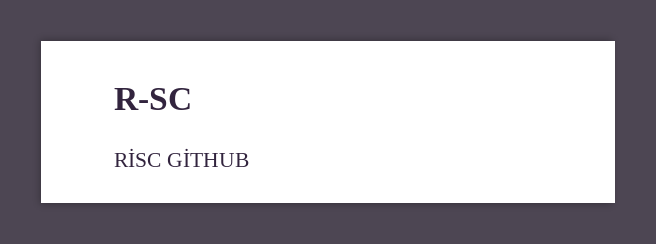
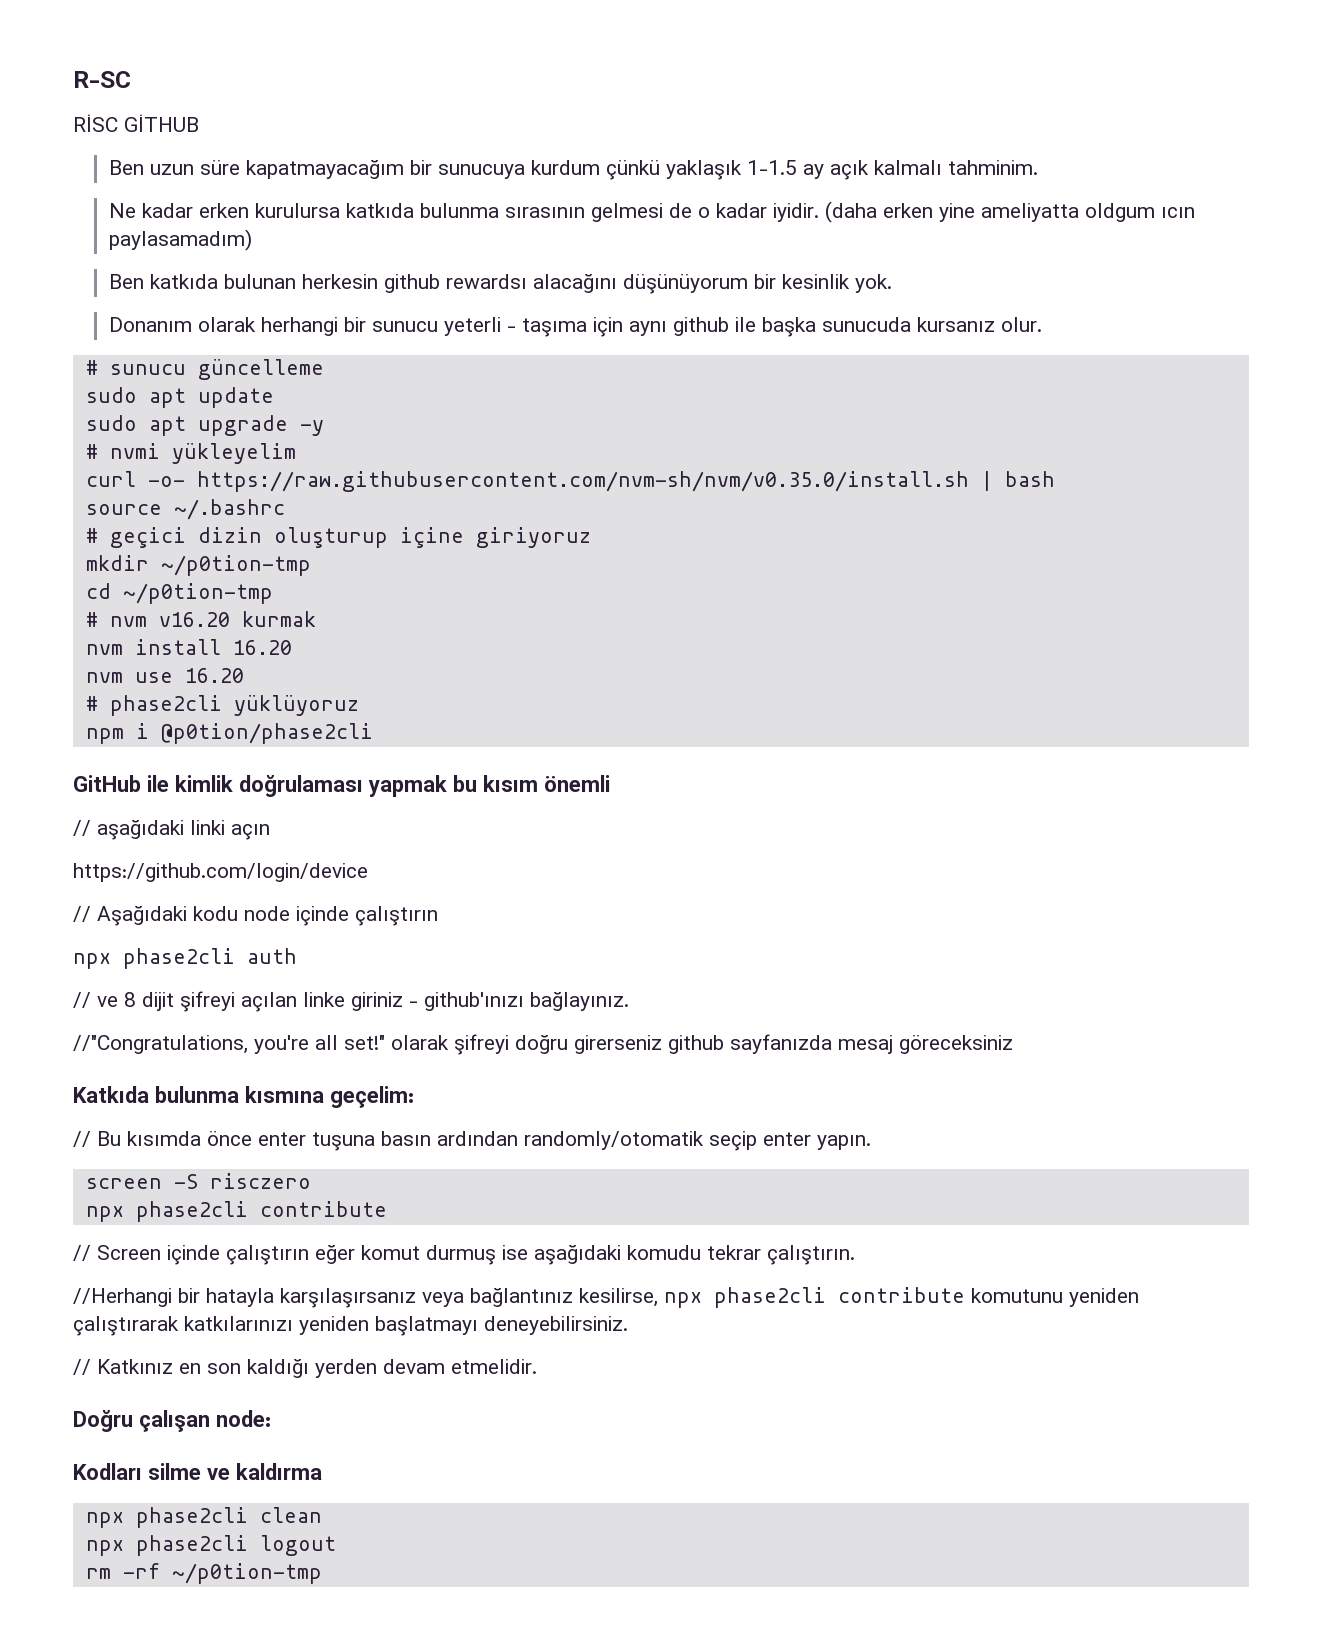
+ Ben uzun süre kapatmayacağım bir sunucuya kurdum çünkü yaklaşık 1-1.5 ay açık kalmalı tahminim.
+ Ne kadar erken kurulursa katkıda bulunma sırasının gelmesi de o kadar iyidir. (daha erken yine ameliyatta oldgum ıcın paylasamadım)
+ Ben katkıda bulunan herkesin github rewardsı alacağını düşünüyorum bir kesinlik yok.
+ Donanım olarak herhangi bir sunucu yeterli - taşıma için aynı github ile başka sunucuda kursanız olur.
+ # sunucu güncelleme
+ sudo apt update
+ sudo apt upgrade -y
+ # nvmi yükleyelim
+ curl -o- https://raw.githubusercontent.com/nvm-sh/nvm/v0.35.0/install.sh | bash
+ source ~/.bashrc
+ # geçici dizin oluşturup içine giriyoruz
+ mkdir ~/p0tion-tmp
+ cd ~/p0tion-tmp
+ # nvm v16.20 kurmak
+ nvm install 16.20
+ nvm use 16.20
+ # phase2cli yüklüyoruz
+ npm i @p0tion/phase2cli
+ GitHub ile kimlik doğrulaması yapmak bu kısım önemli
+ // aşağıdaki linki açın
+ https://github.com/login/device
+ // Aşağıdaki kodu node içinde çalıştırın
+ npx phase2cli auth
+ // ve 8 dijit şifreyi açılan linke giriniz - github'ınızı bağlayınız.
+ //"Congratulations, you're all set!" olarak şifreyi doğru girerseniz github sayfanızda mesaj göreceksiniz
+ Katkıda bulunma kısmına geçelim:
+ // Bu kısımda önce enter tuşuna basın ardından randomly/otomatik seçip enter yapın.
+ screen -S risczero
+ npx phase2cli contribute
+ // Screen içinde çalıştırın eğer komut durmuş ise aşağıdaki komudu tekrar çalıştırın.
+ //Herhangi bir hatayla karşılaşırsanız veya bağlantınız kesilirse, npx phase2cli contribute komutunu yeniden çalıştırarak katkılarınızı yeniden başlatmayı deneyebilirsiniz.
+ // Katkınız en son kaldığı yerden devam etmelidir.
+ Doğru çalışan node:
+ Kodları silme ve kaldırma
+ npx phase2cli clean
+ npx phase2cli logout
+ rm -rf ~/p0tion-tmp

